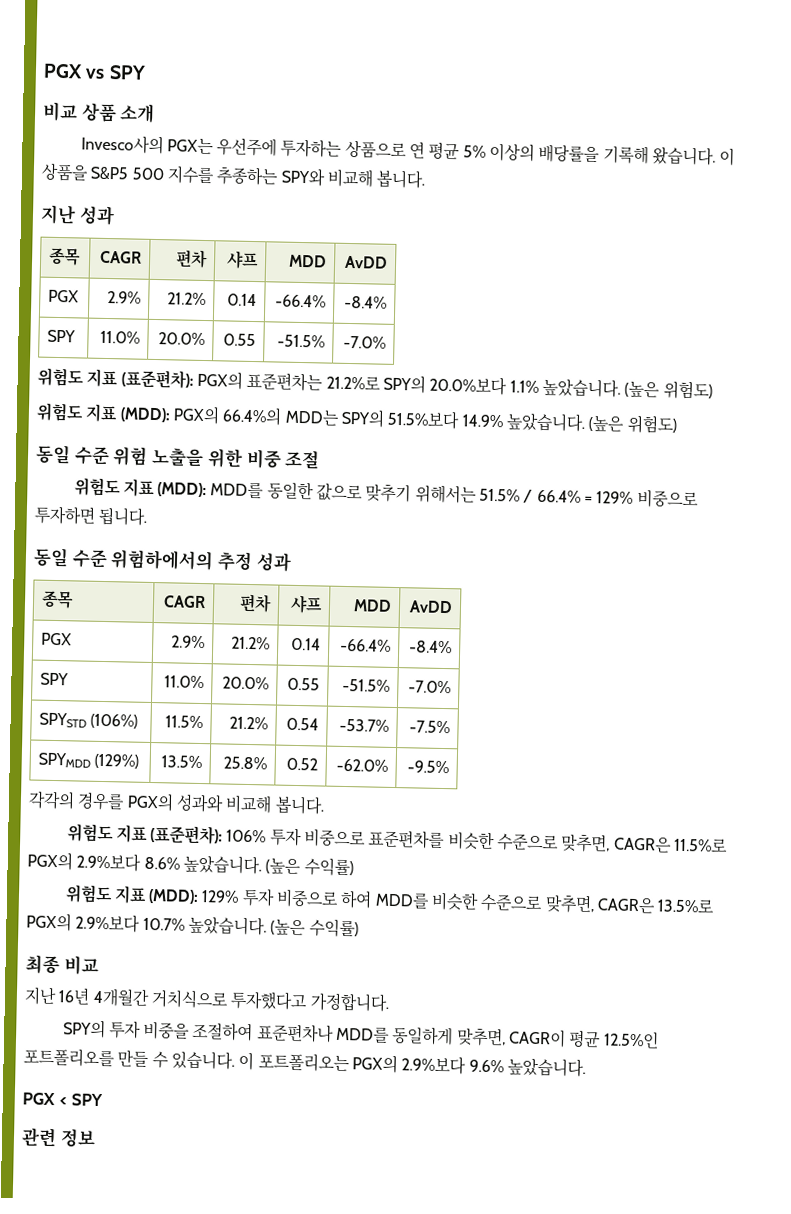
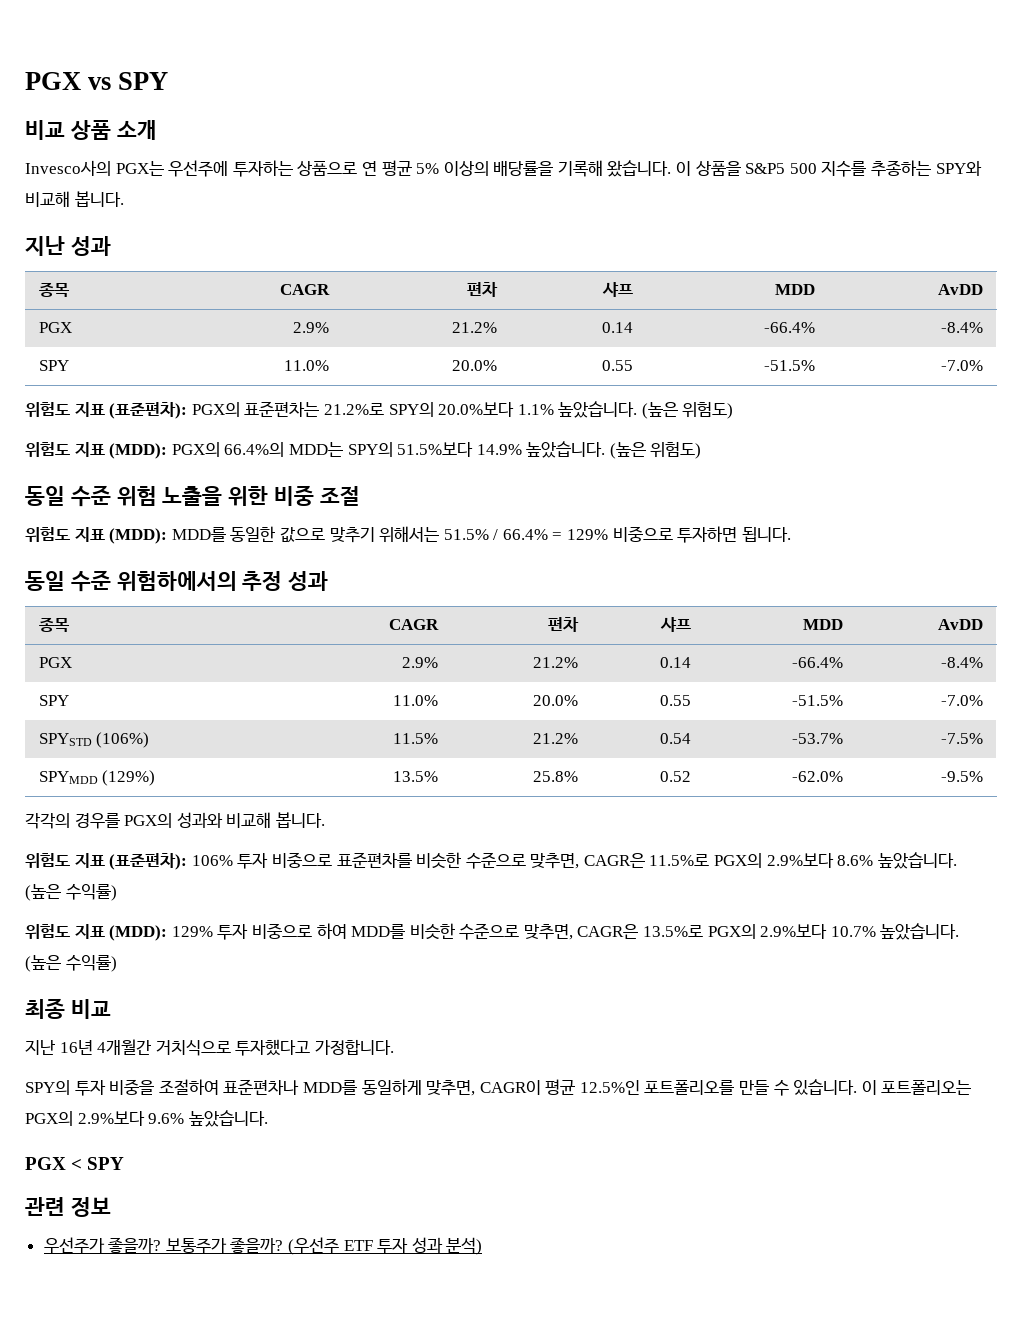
+ 우선주가 좋을까? 보통주가 좋을까? (우선주 ETF 투자 성과 분석)

